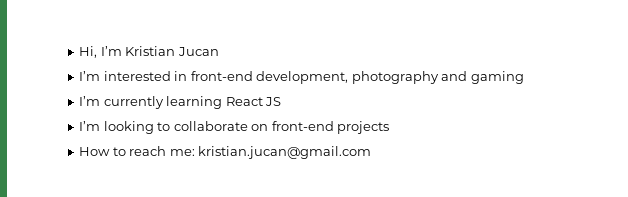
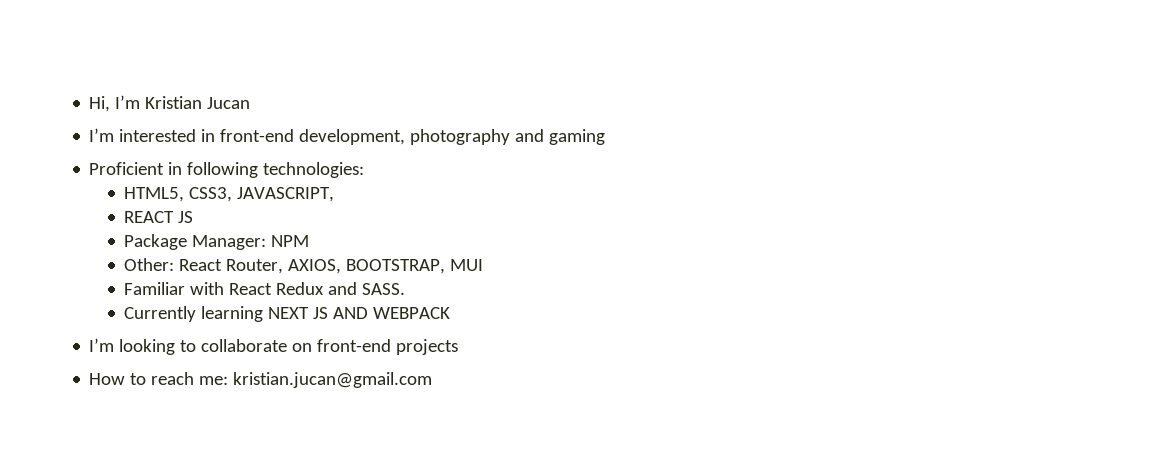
- I’m currently learning React JS
+ Proficient in following technologies:
+ HTML5, CSS3, JAVASCRIPT,
+ REACT JS
+ Package Manager: NPM
+ Other: React Router, AXIOS, BOOTSTRAP, MUI
+ Familiar with React Redux and SASS.
+ Currently learning NEXT JS AND WEBPACK

